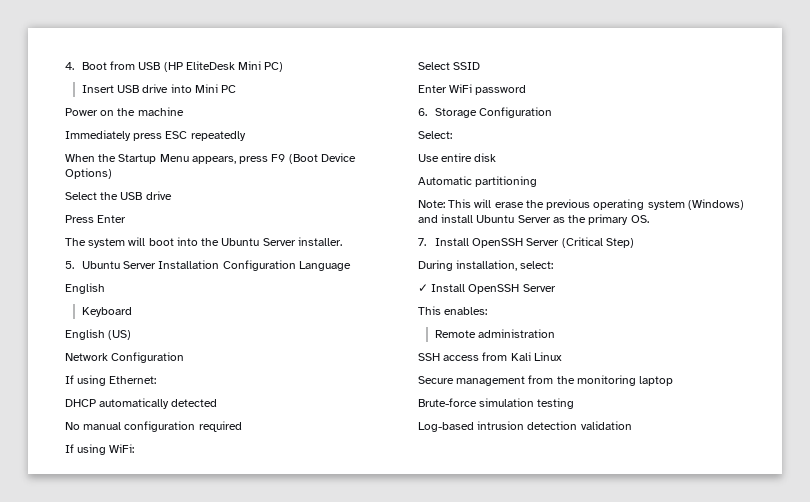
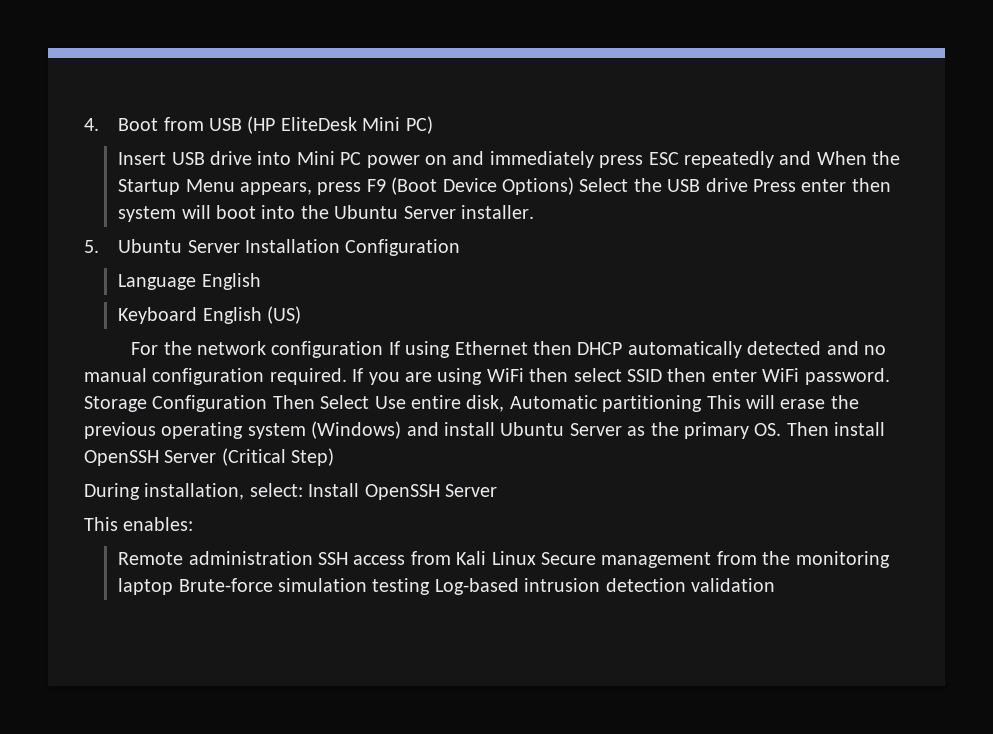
- Insert USB drive into Mini PC
- Power on the machine
- Immediately press ESC repeatedly
- When the Startup Menu appears, press F9 (Boot Device Options)
- Select the USB drive
- Press Enter
- The system will boot into the Ubuntu Server installer.
+ Insert USB drive into Mini PC power on and immediately press ESC repeatedly and When the Startup Menu appears, press F9 (Boot Device Options) Select the USB drive Press enter then system will boot into the Ubuntu Server installer.
- 5. Ubuntu Server Installation Configuration Language
- English
+ 5. Ubuntu Server Installation Configuration
+ Language English
- Keyboard
- English (US)
+ Keyboard English (US)
- Network Configuration
- If using Ethernet:
- DHCP automatically detected
- No manual configuration required
- If using WiFi:
- Select SSID
- Enter WiFi password
- 6. Storage Configuration
- Select:
- Use entire disk
- Automatic partitioning
- Note: This will erase the previous operating system (Windows) and install Ubuntu Server as the primary OS.
- 7. Install OpenSSH Server (Critical Step)
+ For the network configuration If using Ethernet then DHCP automatically detected and no manual configuration required. If you are using WiFi then select SSID then enter WiFi password. Storage Configuration Then Select Use entire disk, Automatic partitioning This will erase the previous operating system (Windows) and install Ubuntu Server as the primary OS. Then install OpenSSH Server (Critical Step)
- During installation, select:
- ✓ Install OpenSSH Server
+ During installation, select: Install OpenSSH Server
- Remote administration
- SSH access from Kali Linux
- Secure management from the monitoring laptop
- Brute-force simulation testing
- Log-based intrusion detection validation
+ Remote administration SSH access from Kali Linux Secure management from the monitoring laptop Brute-force simulation testing Log-based intrusion detection validation

